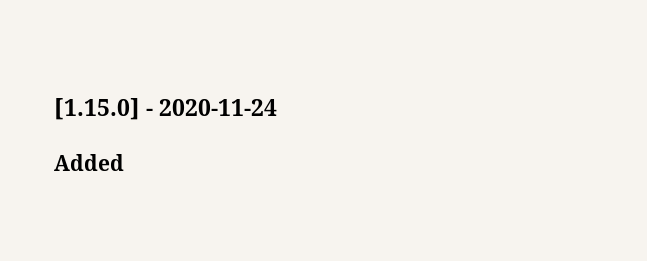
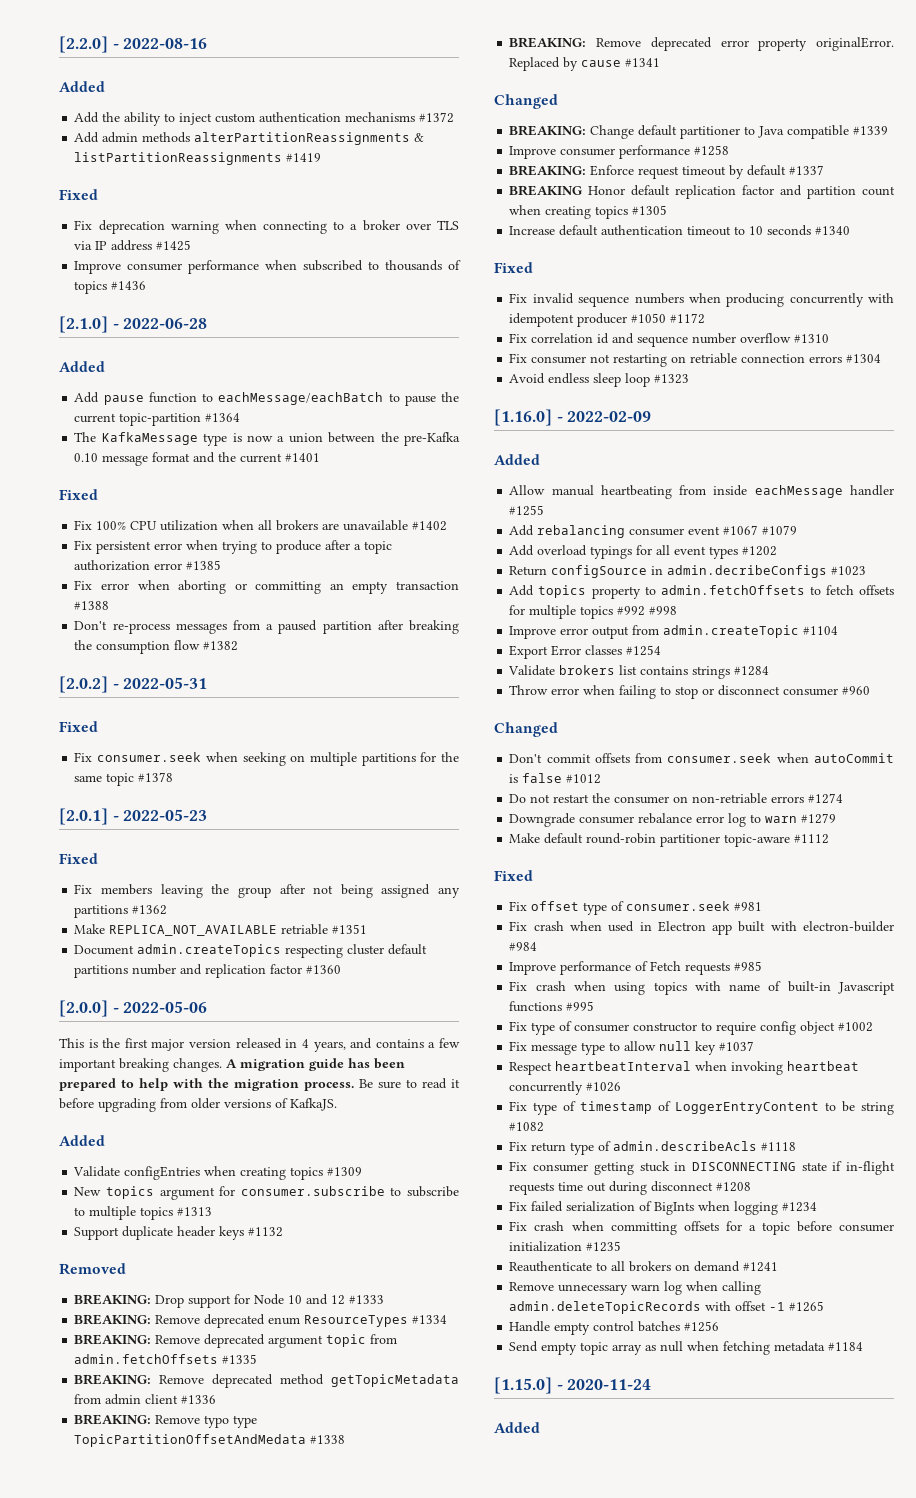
+ [2.2.0] - 2022-08-16
+ Added
+ Add the ability to inject custom authentication mechanisms #1372
+ Add admin methods alterPartitionReassignments & listPartitionReassignments #1419
+ Fixed
+ Fix deprecation warning when connecting to a broker over TLS via IP address #1425
+ Improve consumer performance when subscribed to thousands of topics #1436
+ [2.1.0] - 2022-06-28
+ Added
+ Add pause function to eachMessage/eachBatch to pause the current topic-partition #1364
+ The KafkaMessage type is now a union between the pre-Kafka 0.10 message format and the current #1401
+ Fixed
+ Fix 100% CPU utilization when all brokers are unavailable #1402
+ Fix persistent error when trying to produce after a topic authorization error #1385
+ Fix error when aborting or committing an empty transaction #1388
+ Don't re-process messages from a paused partition after breaking the consumption flow #1382
+ [2.0.2] - 2022-05-31
+ Fixed
+ Fix consumer.seek when seeking on multiple partitions for the same topic #1378
+ [2.0.1] - 2022-05-23
+ Fixed
+ Fix members leaving the group after not being assigned any partitions #1362
+ Make REPLICA_NOT_AVAILABLE retriable #1351
+ Document admin.createTopics respecting cluster default partitions number and replication factor #1360
+ [2.0.0] - 2022-05-06
+ This is the first major version released in 4 years, and contains a few important breaking changes. A migration guide has been prepared to help with the migration process. Be sure to read it before upgrading from older versions of KafkaJS.
+ Added
+ Validate configEntries when creating topics #1309
+ New topics argument for consumer.subscribe to subscribe to multiple topics #1313
+ Support duplicate header keys #1132
+ Removed
+ BREAKING: Drop support for Node 10 and 12 #1333
+ BREAKING: Remove deprecated enum ResourceTypes #1334
+ BREAKING: Remove deprecated argument topic from admin.fetchOffsets #1335
+ BREAKING: Remove deprecated method getTopicMetadata from admin client #1336
+ BREAKING: Remove typo type TopicPartitionOffsetAndMedata #1338
+ BREAKING: Remove deprecated error property originalError. Replaced by cause #1341
+ Changed
+ BREAKING: Change default partitioner to Java compatible #1339
+ Improve consumer performance #1258
+ BREAKING: Enforce request timeout by default #1337
+ BREAKING Honor default replication factor and partition count when creating topics #1305
+ Increase default authentication timeout to 10 seconds #1340
+ Fixed
+ Fix invalid sequence numbers when producing concurrently with idempotent producer #1050 #1172
+ Fix correlation id and sequence number overflow #1310
+ Fix consumer not restarting on retriable connection errors #1304
+ Avoid endless sleep loop #1323
+ [1.16.0] - 2022-02-09
+ Added
+ Allow manual heartbeating from inside eachMessage handler #1255
+ Add rebalancing consumer event #1067 #1079
+ Add overload typings for all event types #1202
+ Return configSource in admin.decribeConfigs #1023
+ Add topics property to admin.fetchOffsets to fetch offsets for multiple topics #992 #998
+ Improve error output from admin.createTopic #1104
+ Export Error classes #1254
+ Validate brokers list contains strings #1284
+ Throw error when failing to stop or disconnect consumer #960
+ Changed
+ Don't commit offsets from consumer.seek when autoCommit is false #1012
+ Do not restart the consumer on non-retriable errors #1274
+ Downgrade consumer rebalance error log to warn #1279
+ Make default round-robin partitioner topic-aware #1112
+ Fixed
+ Fix offset type of consumer.seek #981
+ Fix crash when used in Electron app built with electron-builder #984
+ Improve performance of Fetch requests #985
+ Fix crash when using topics with name of built-in Javascript functions #995
+ Fix type of consumer constructor to require config object #1002
+ Fix message type to allow null key #1037
+ Respect heartbeatInterval when invoking heartbeat concurrently #1026
+ Fix type of timestamp of LoggerEntryContent to be string #1082
+ Fix return type of admin.describeAcls #1118
+ Fix consumer getting stuck in DISCONNECTING state if in-flight requests time out during disconnect #1208
+ Fix failed serialization of BigInts when logging #1234
+ Fix crash when committing offsets for a topic before consumer initialization #1235
+ Reauthenticate to all brokers on demand #1241
+ Remove unnecessary warn log when calling admin.deleteTopicRecords with offset -1 #1265
+ Handle empty control batches #1256
+ Send empty topic array as null when fetching metadata #1184

